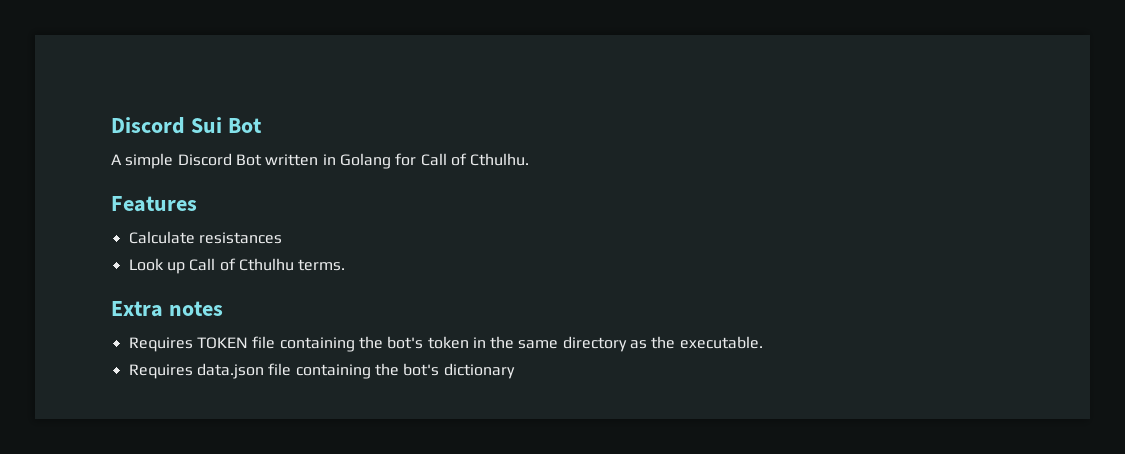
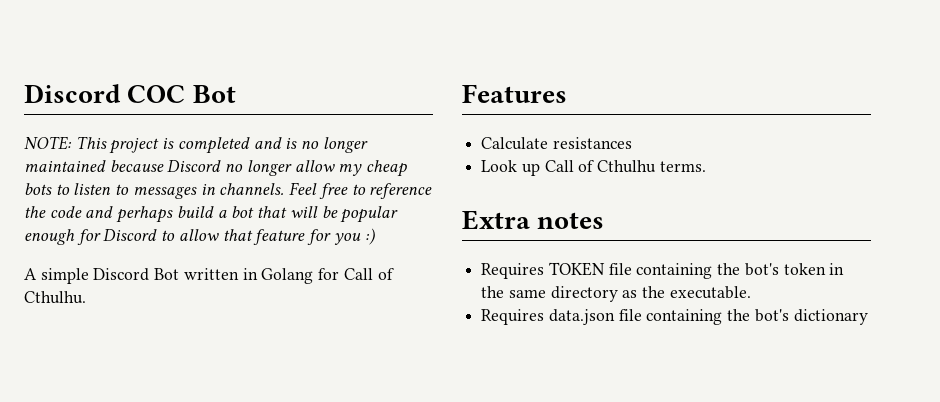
- Discord Sui Bot
+ Discord COC Bot
+ NOTE: This project is completed and is no longer maintained because Discord no longer allow my cheap bots to listen to messages in channels. Feel free to reference the code and perhaps build a bot that will be popular enough for Discord to allow that feature for you :)

